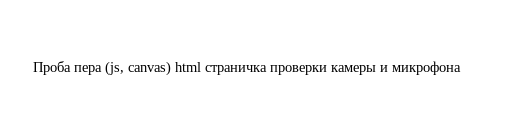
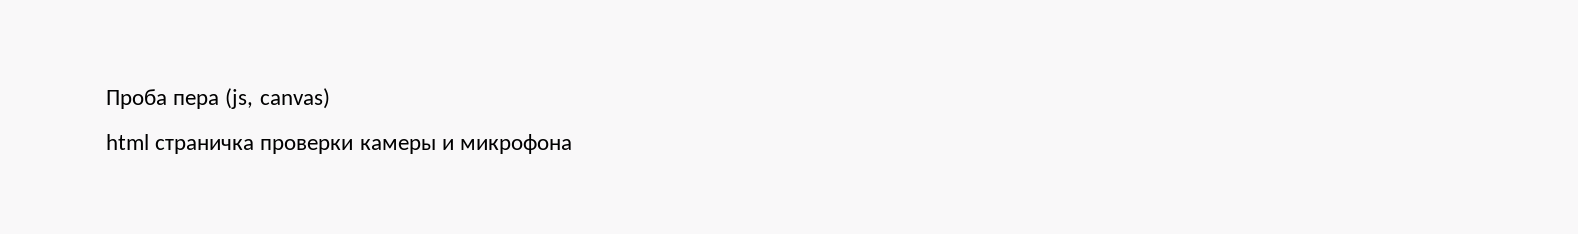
- Проба пера (js, canvas) html страничка проверки камеры и микрофона
+ Проба пера (js, canvas)
+ html страничка проверки камеры и микрофона

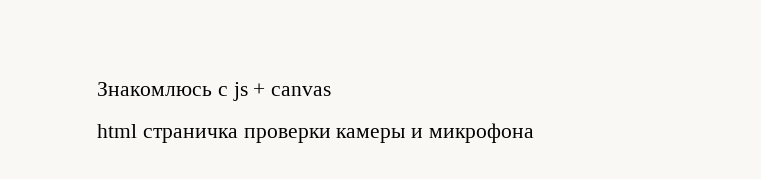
- Проба пера (js, canvas)
+ Знакомлюсь с js + canvas

